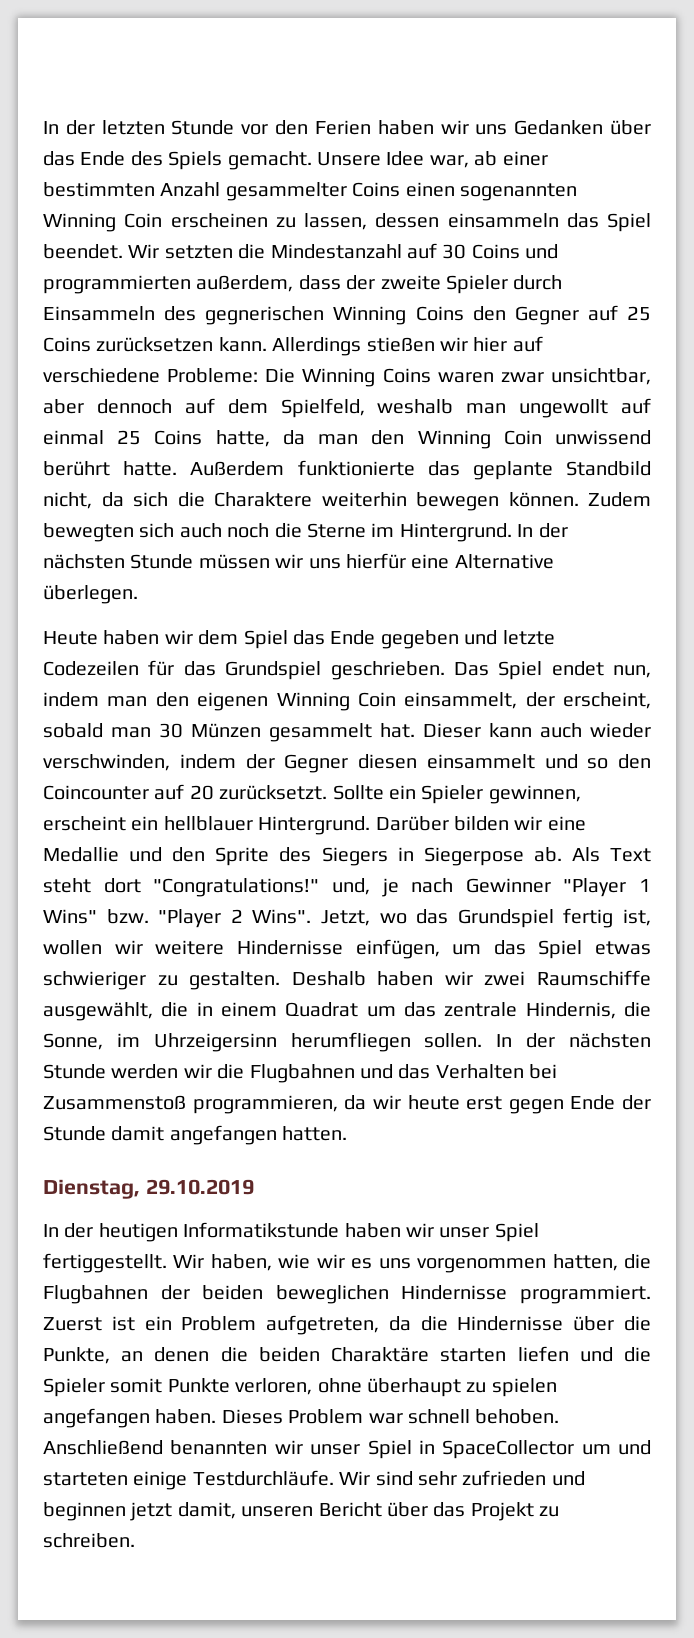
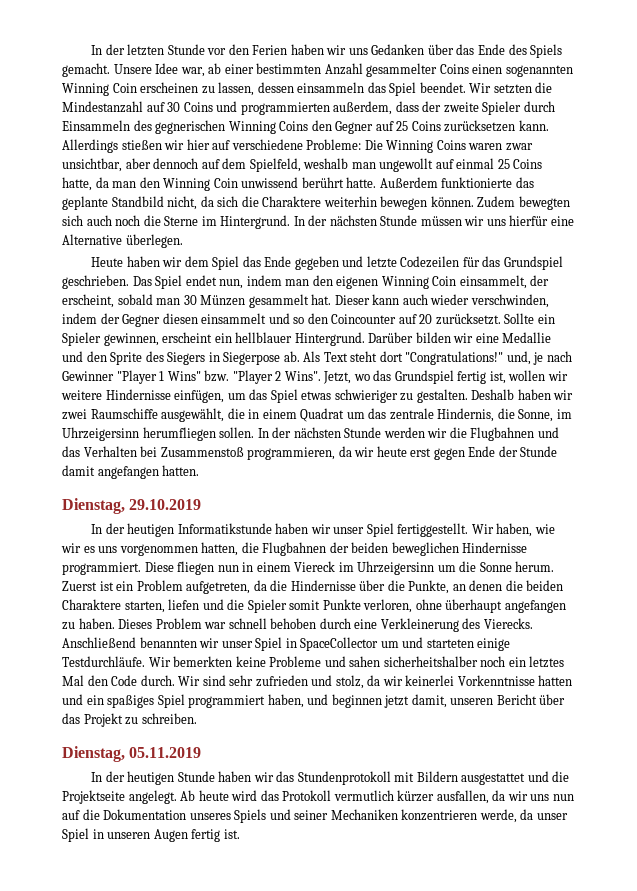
+ Diese fliegen nun in einem Viereck im Uhrzeigersinn um die Sonne herum.
- Zuerst ist ein Problem aufgetreten, da die Hindernisse über die Punkte, an denen die beiden Charaktäre starten liefen und die Spieler somit Punkte verloren, ohne überhaupt zu spielen angefangen haben.
+ Zuerst ist ein Problem aufgetreten, da die Hindernisse über die Punkte, an denen die beiden Charaktere starten, liefen und die Spieler somit Punkte verloren, ohne überhaupt angefangen zu haben.
- Dieses Problem war schnell behoben.
+ Dieses Problem war schnell behoben durch eine Verkleinerung des Vierecks.
- Wir sind sehr zufrieden und beginnen jetzt damit, unseren Bericht über das Projekt zu schreiben.
+ Wir bemerkten keine Probleme und sahen sicherheitshalber noch ein letztes Mal den Code durch. Wir sind sehr zufrieden und stolz, da wir keinerlei Vorkenntnisse hatten und ein spaßiges Spiel programmiert haben, und beginnen jetzt damit, unseren Bericht über das Projekt zu schreiben.
+ Dienstag, 05.11.2019
+ In der heutigen Stunde haben wir das Stundenprotokoll mit Bildern ausgestattet und die Projektseite angelegt. Ab heute wird das Protokoll vermutlich kürzer ausfallen, da wir uns nun auf die Dokumentation unseres Spiels und seiner Mechaniken konzentrieren werde, da unser Spiel in unseren Augen fertig ist.

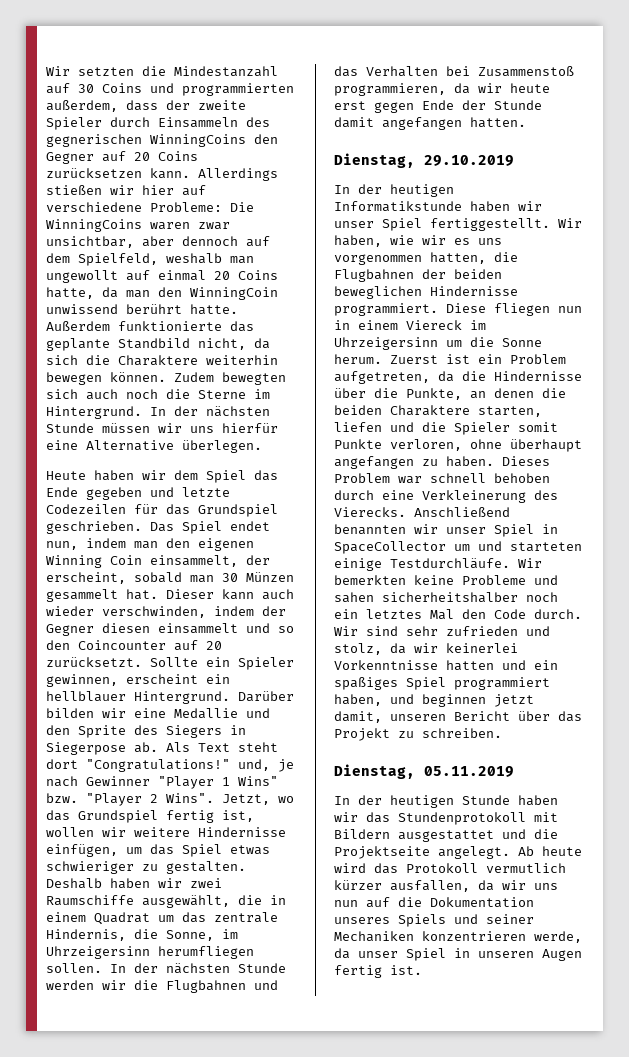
- In der letzten Stunde vor den Ferien haben wir uns Gedanken über das Ende des Spiels gemacht. Unsere Idee war, ab einer bestimmten Anzahl gesammelter Coins einen sogenannten Winning Coin erscheinen zu lassen, dessen einsammeln das Spiel beendet. Wir setzten die Mindestanzahl auf 30 Coins und programmierten außerdem, dass der zweite Spieler durch Einsammeln des gegnerischen Winning Coins den Gegner auf 25 Coins zurücksetzen kann.
+ Wir setzten die Mindestanzahl auf 30 Coins und programmierten außerdem, dass der zweite Spieler durch Einsammeln des gegnerischen WinningCoins den Gegner auf 20 Coins zurücksetzen kann.
- Allerdings stießen wir hier auf verschiedene Probleme: Die Winning Coins waren zwar unsichtbar, aber dennoch auf dem Spielfeld, weshalb man ungewollt auf einmal 25 Coins hatte, da man den Winning Coin unwissend berührt hatte.
+ Allerdings stießen wir hier auf verschiedene Probleme: Die WinningCoins waren zwar unsichtbar, aber dennoch auf dem Spielfeld, weshalb man ungewollt auf einmal 20 Coins hatte, da man den WinningCoin unwissend berührt hatte.

